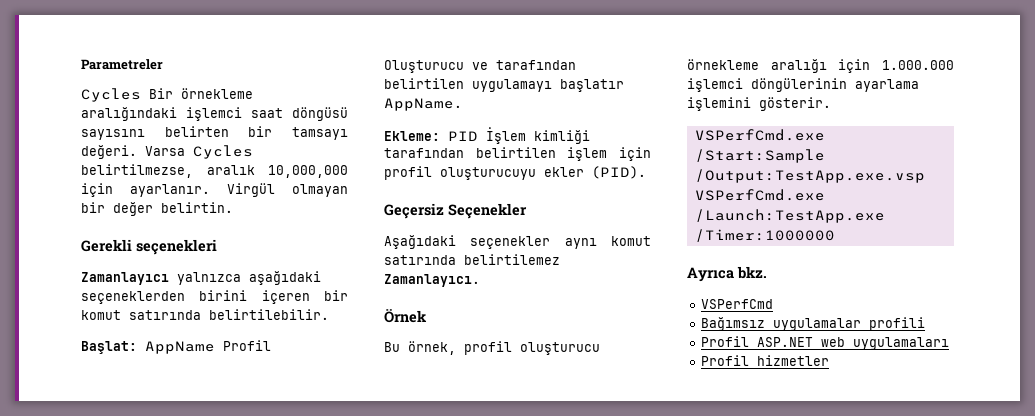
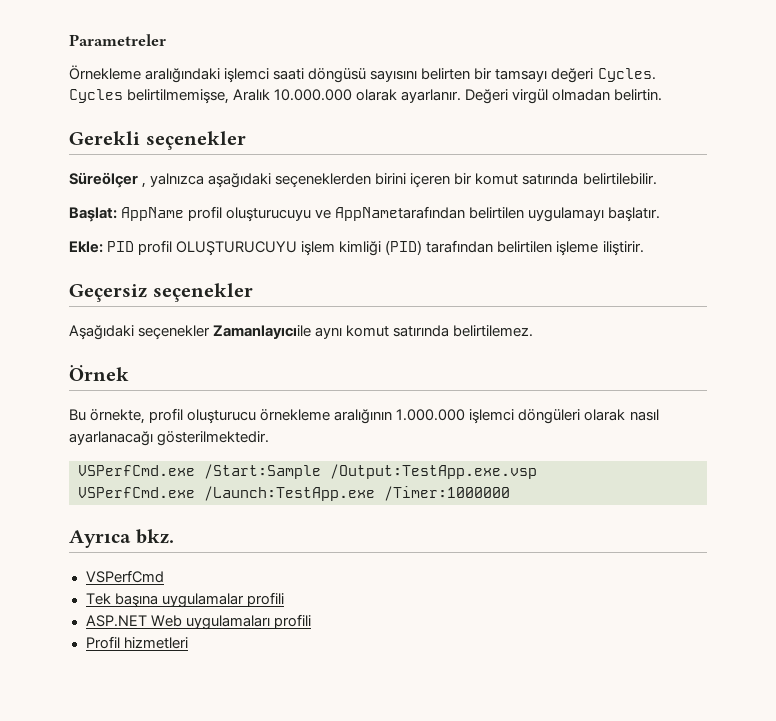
- Cycles Bir örnekleme aralığındaki işlemci saat döngüsü sayısını belirten bir tamsayı değeri. Varsa Cycles belirtilmezse, aralık 10,000,000 için ayarlanır. Virgül olmayan bir değer belirtin.
+ Örnekleme aralığındaki işlemci saati döngüsü sayısını belirten bir tamsayı değeri Cycles. Cycles belirtilmemişse, Aralık 10.000.000 olarak ayarlanır. Değeri virgül olmadan belirtin.
- Gerekli seçenekleri
- Zamanlayıcı yalnızca aşağıdaki seçeneklerden birini içeren bir komut satırında belirtilebilir.
+ Gerekli seçenekler
+ Süreölçer , yalnızca aşağıdaki seçeneklerden birini içeren bir komut satırında belirtilebilir.
- Başlat: AppName Profil Oluşturucu ve tarafından belirtilen uygulamayı başlatır AppName.
- Ekleme: PID İşlem kimliği tarafından belirtilen işlem için profil oluşturucuyu ekler (PID).
+ Başlat: AppName profil oluşturucuyu ve AppNametarafından belirtilen uygulamayı başlatır.
+ Ekle: PID profil OLUŞTURUCUYU işlem kimliği (PID) tarafından belirtilen işleme iliştirir.
- Geçersiz Seçenekler
+ Geçersiz seçenekler
- Aşağıdaki seçenekler aynı komut satırında belirtilemez Zamanlayıcı.
+ Aşağıdaki seçenekler Zamanlayıcıile aynı komut satırında belirtilemez.
- Bu örnek, profil oluşturucu örnekleme aralığı için 1.000.000 işlemci döngülerinin ayarlama işlemini gösterir.
+ Bu örnekte, profil oluşturucu örnekleme aralığının 1.000.000 işlemci döngüleri olarak nasıl ayarlanacağı gösterilmektedir.
- Bağımsız uygulamalar profili
+ Tek başına uygulamalar profili
- Profil ASP.NET web uygulamaları
- Profil hizmetler
+ ASP.NET Web uygulamaları profili
+ Profil hizmetleri

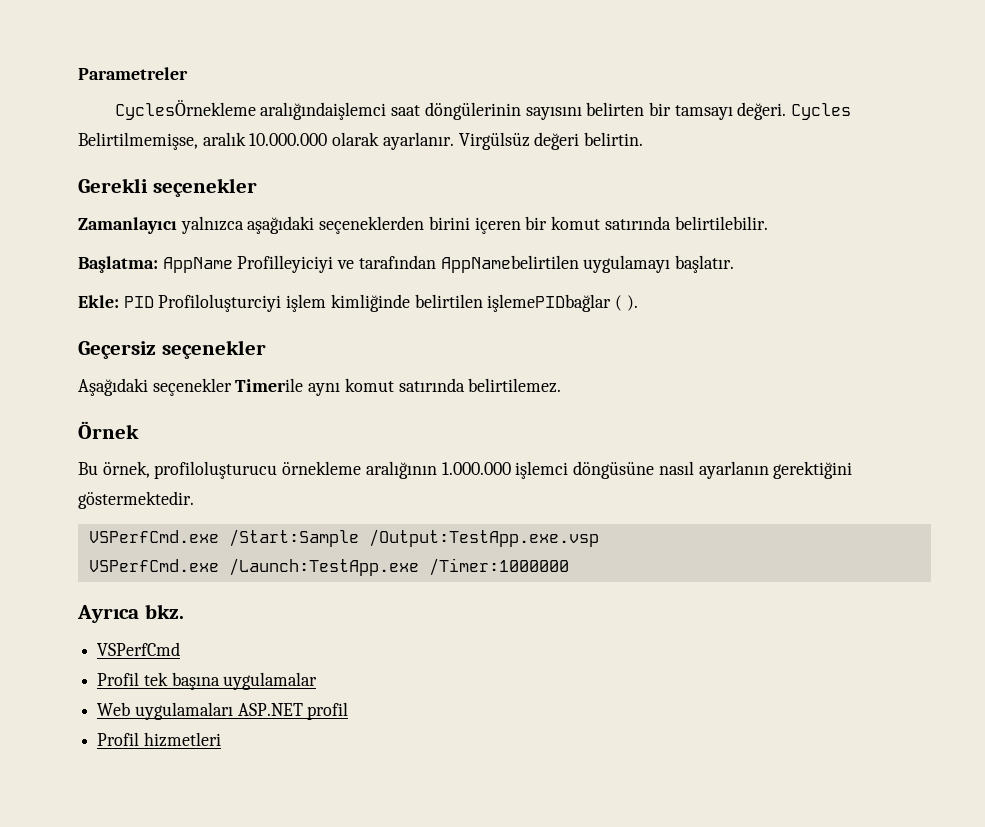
- Örnekleme aralığındaki işlemci saati döngüsü sayısını belirten bir tamsayı değeri Cycles. Cycles belirtilmemişse, Aralık 10.000.000 olarak ayarlanır. Değeri virgül olmadan belirtin.
+ CyclesÖrnekleme aralığındaişlemci saat döngülerinin sayısını belirten bir tamsayı değeri. Cycles Belirtilmemişse, aralık 10.000.000 olarak ayarlanır. Virgülsüz değeri belirtin.
- Süreölçer , yalnızca aşağıdaki seçeneklerden birini içeren bir komut satırında belirtilebilir.
+ Zamanlayıcı yalnızca aşağıdaki seçeneklerden birini içeren bir komut satırında belirtilebilir.
- Başlat: AppName profil oluşturucuyu ve AppNametarafından belirtilen uygulamayı başlatır.
- Ekle: PID profil OLUŞTURUCUYU işlem kimliği (PID) tarafından belirtilen işleme iliştirir.
+ Başlatma: AppName Profilleyiciyi ve tarafından AppNamebelirtilen uygulamayı başlatır.
+ Ekle: PID Profiloluşturciyi işlem kimliğinde belirtilen işlemePIDbağlar ( ).
- Aşağıdaki seçenekler Zamanlayıcıile aynı komut satırında belirtilemez.
+ Aşağıdaki seçenekler Timerile aynı komut satırında belirtilemez.
- Bu örnekte, profil oluşturucu örnekleme aralığının 1.000.000 işlemci döngüleri olarak nasıl ayarlanacağı gösterilmektedir.
+ Bu örnek, profiloluşturucu örnekleme aralığının 1.000.000 işlemci döngüsüne nasıl ayarlanın gerektiğini göstermektedir.
- Tek başına uygulamalar profili
- ASP.NET Web uygulamaları profili
+ Profil tek başına uygulamalar
+ Web uygulamaları ASP.NET profil

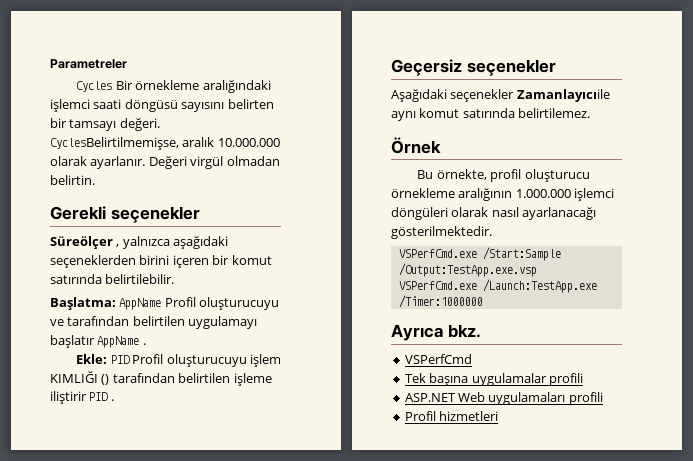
- CyclesÖrnekleme aralığındaişlemci saat döngülerinin sayısını belirten bir tamsayı değeri.
+ Cycles Bir örnekleme aralığındaki işlemci saati döngüsü sayısını belirten bir tamsayı değeri.
- Cycles Belirtilmemişse, aralık 10.000.000 olarak ayarlanır.
+ CyclesBelirtilmemişse, aralık 10.000.000 olarak ayarlanır.
- Virgülsüz değeri belirtin.
+ Değeri virgül olmadan belirtin.
- Zamanlayıcı yalnızca aşağıdaki seçeneklerden birini içeren bir komut satırında belirtilebilir.
+ Süreölçer , yalnızca aşağıdaki seçeneklerden birini içeren bir komut satırında belirtilebilir.
- Başlatma: AppName Profilleyiciyi ve tarafından AppNamebelirtilen uygulamayı başlatır.
- Ekle: PID Profiloluşturciyi işlem kimliğinde belirtilen işlemePIDbağlar ( ).
+ Başlatma: AppName Profil oluşturucuyu ve tarafından belirtilen uygulamayı başlatır AppName .
+ Ekle: PID Profil oluşturucuyu işlem KIMLIĞI () tarafından belirtilen işleme iliştirir PID .
- Aşağıdaki seçenekler Timerile aynı komut satırında belirtilemez.
+ Aşağıdaki seçenekler Zamanlayıcıile aynı komut satırında belirtilemez.
- Bu örnek, profiloluşturucu örnekleme aralığının 1.000.000 işlemci döngüsüne nasıl ayarlanın gerektiğini göstermektedir.
+ Bu örnekte, profil oluşturucu örnekleme aralığının 1.000.000 işlemci döngüleri olarak nasıl ayarlanacağı gösterilmektedir.
- Profil tek başına uygulamalar
- Web uygulamaları ASP.NET profil
+ Tek başına uygulamalar profili
+ ASP.NET Web uygulamaları profili

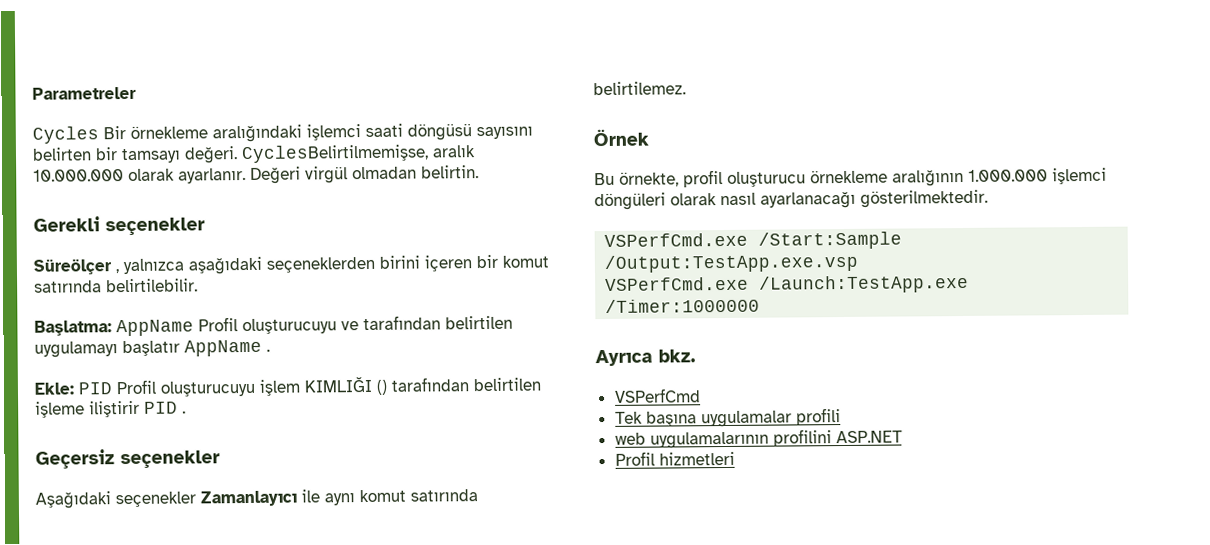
- Aşağıdaki seçenekler Zamanlayıcıile aynı komut satırında belirtilemez.
+ Aşağıdaki seçenekler Zamanlayıcı ile aynı komut satırında belirtilemez.
- ASP.NET Web uygulamaları profili
+ web uygulamalarının profilini ASP.NET

